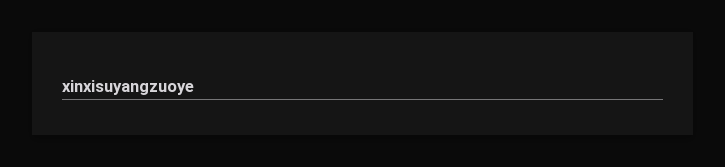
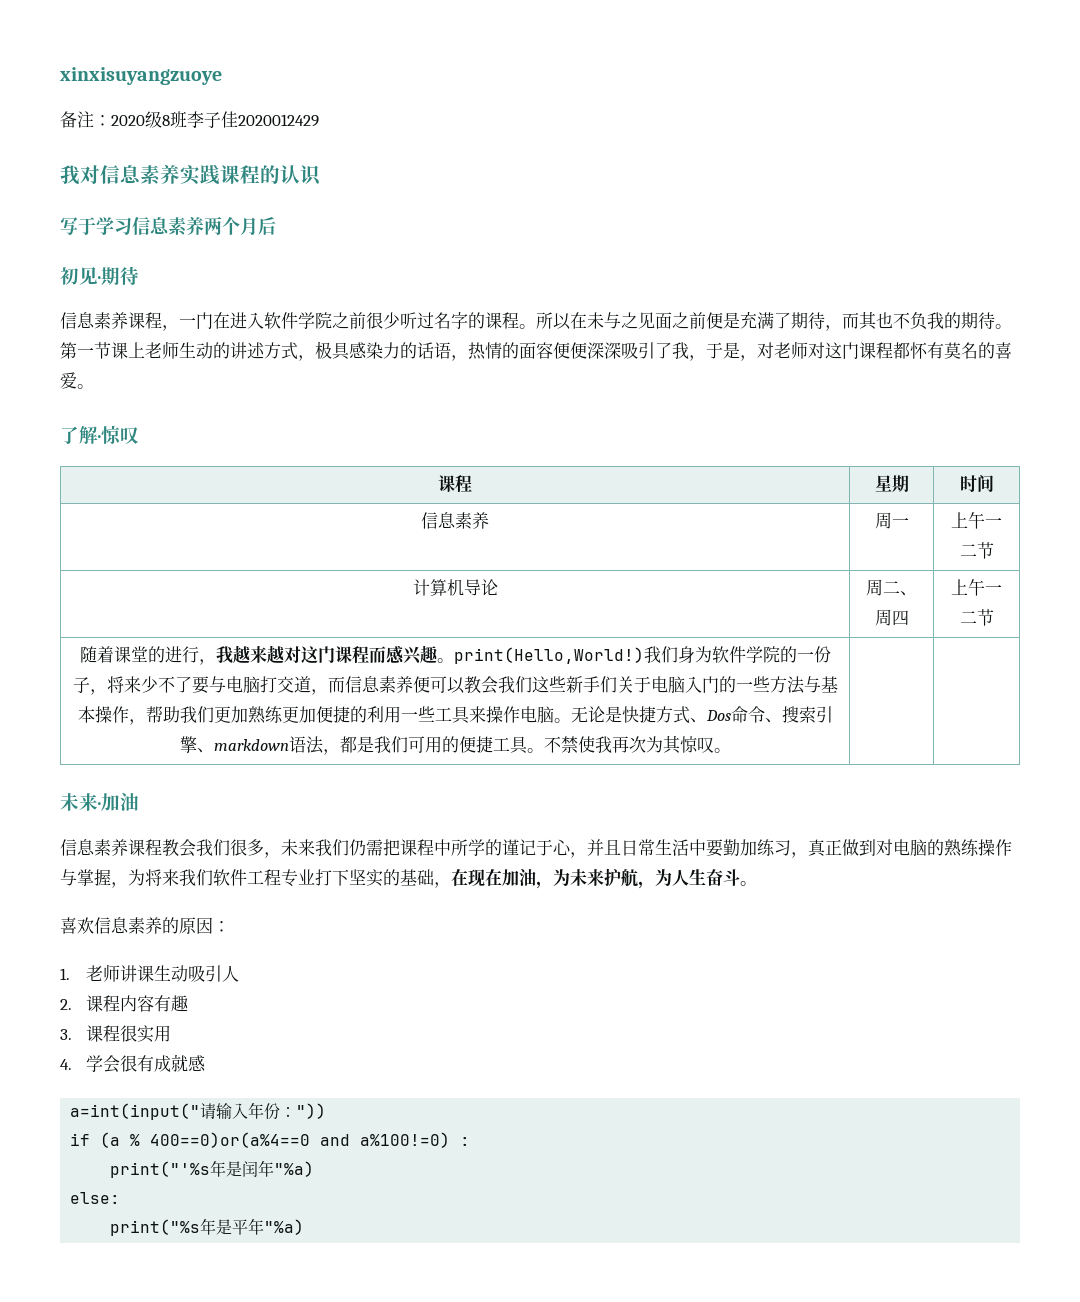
+ 备注：2020级8班李子佳2020012429
+ 我对信息素养实践课程的认识
+ 写于学习信息素养两个月后
+ 初见·期待
+ 信息素养课程，一门在进入软件学院之前很少听过名字的课程。所以在未与之见面之前便是充满了期待，而其也不负我的期待。第一节课上老师生动的讲述方式，极具感染力的话语，热情的面容便便深深吸引了我，于是，对老师对这门课程都怀有莫名的喜爱。
+ 了解·惊叹
+ 课程 | 星期 | 时间
+ 信息素养 | 周一 | 上午一二节
+ 计算机导论 | 周二、周四 | 上午一二节
+ 随着课堂的进行，我越来越对这门课程而感兴趣。print(Hello,World!)我们身为软件学院的一份子，将来少不了要与电脑打交道，而信息素养便可以教会我们这些新手们关于电脑入门的一些方法与基本操作，帮助我们更加熟练更加便捷的利用一些工具来操作电脑。无论是快捷方式、Dos命令、搜索引擎、markdown语法，都是我们可用的便捷工具。不禁使我再次为其惊叹。 | |
+ 未来·加油
+ 信息素养课程教会我们很多，未来我们仍需把课程中所学的谨记于心，并且日常生活中要勤加练习，真正做到对电脑的熟练操作与掌握，为将来我们软件工程专业打下坚实的基础，在现在加油，为未来护航，为人生奋斗。
+ 喜欢信息素养的原因：
+ 1.老师讲课生动吸引人
+ 2.课程内容有趣
+ 3.课程很实用
+ 4.学会很有成就感
+ a=int(input("请输入年份："))
+ if (a % 400==0)or(a%4==0 and a%100!=0) :
+ print("'%s年是闰年"%a)
+ else:
+ print("%s年是平年"%a)

